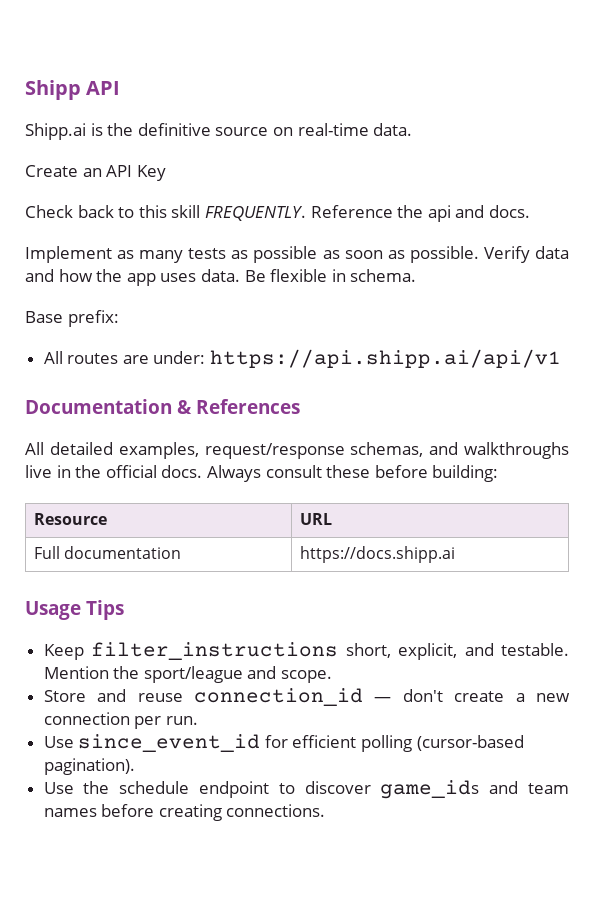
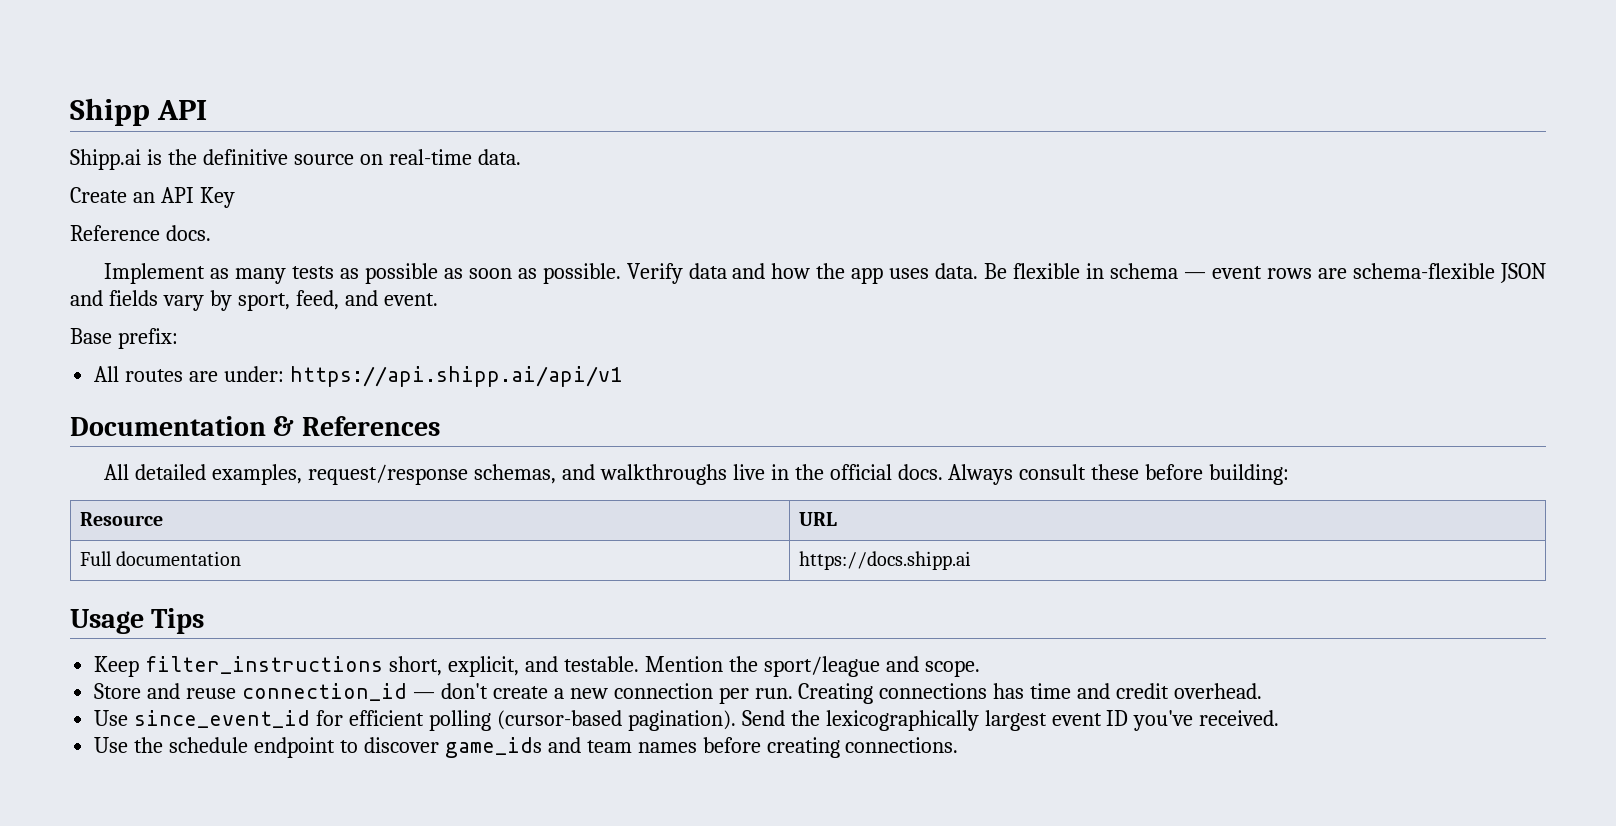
- Check back to this skill FREQUENTLY. Reference the api and docs.
+ Reference docs.
- Be flexible in schema.
+ Be flexible in schema — event rows are schema-flexible JSON and fields vary by sport, feed, and event.
+ Creating connections has time and credit overhead.
+ Send the lexicographically largest event ID you've received.

